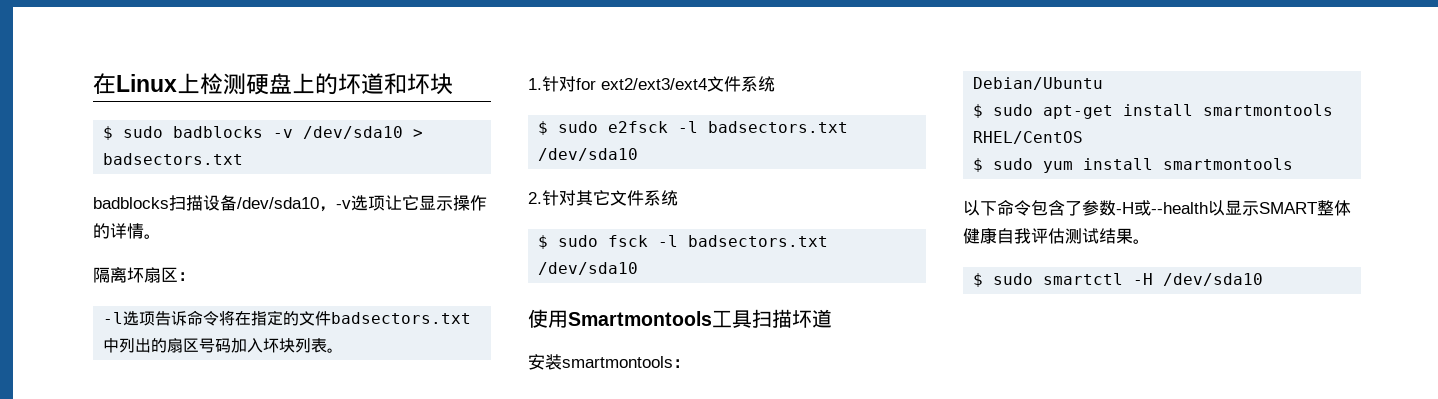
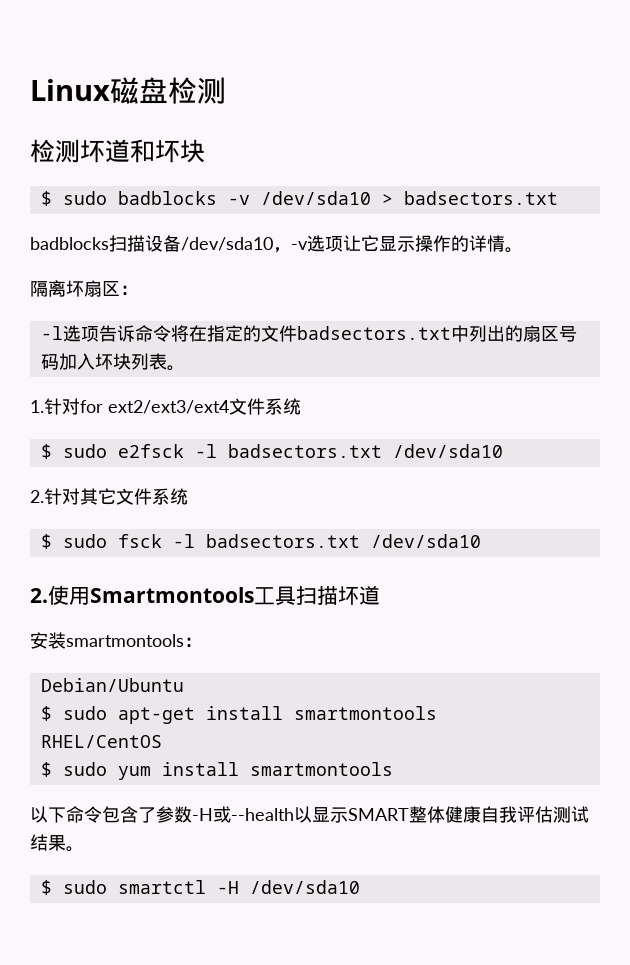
- 在Linux上检测硬盘上的坏道和坏块
+ Linux磁盘检测
+ 检测坏道和坏块
- 使用Smartmontools工具扫描坏道
+ 2.使用Smartmontools工具扫描坏道

